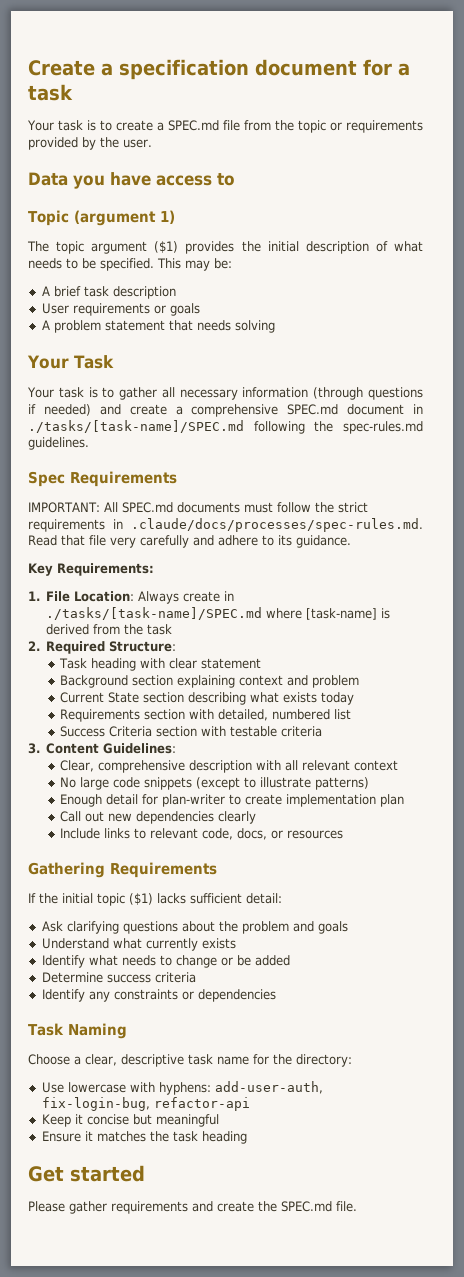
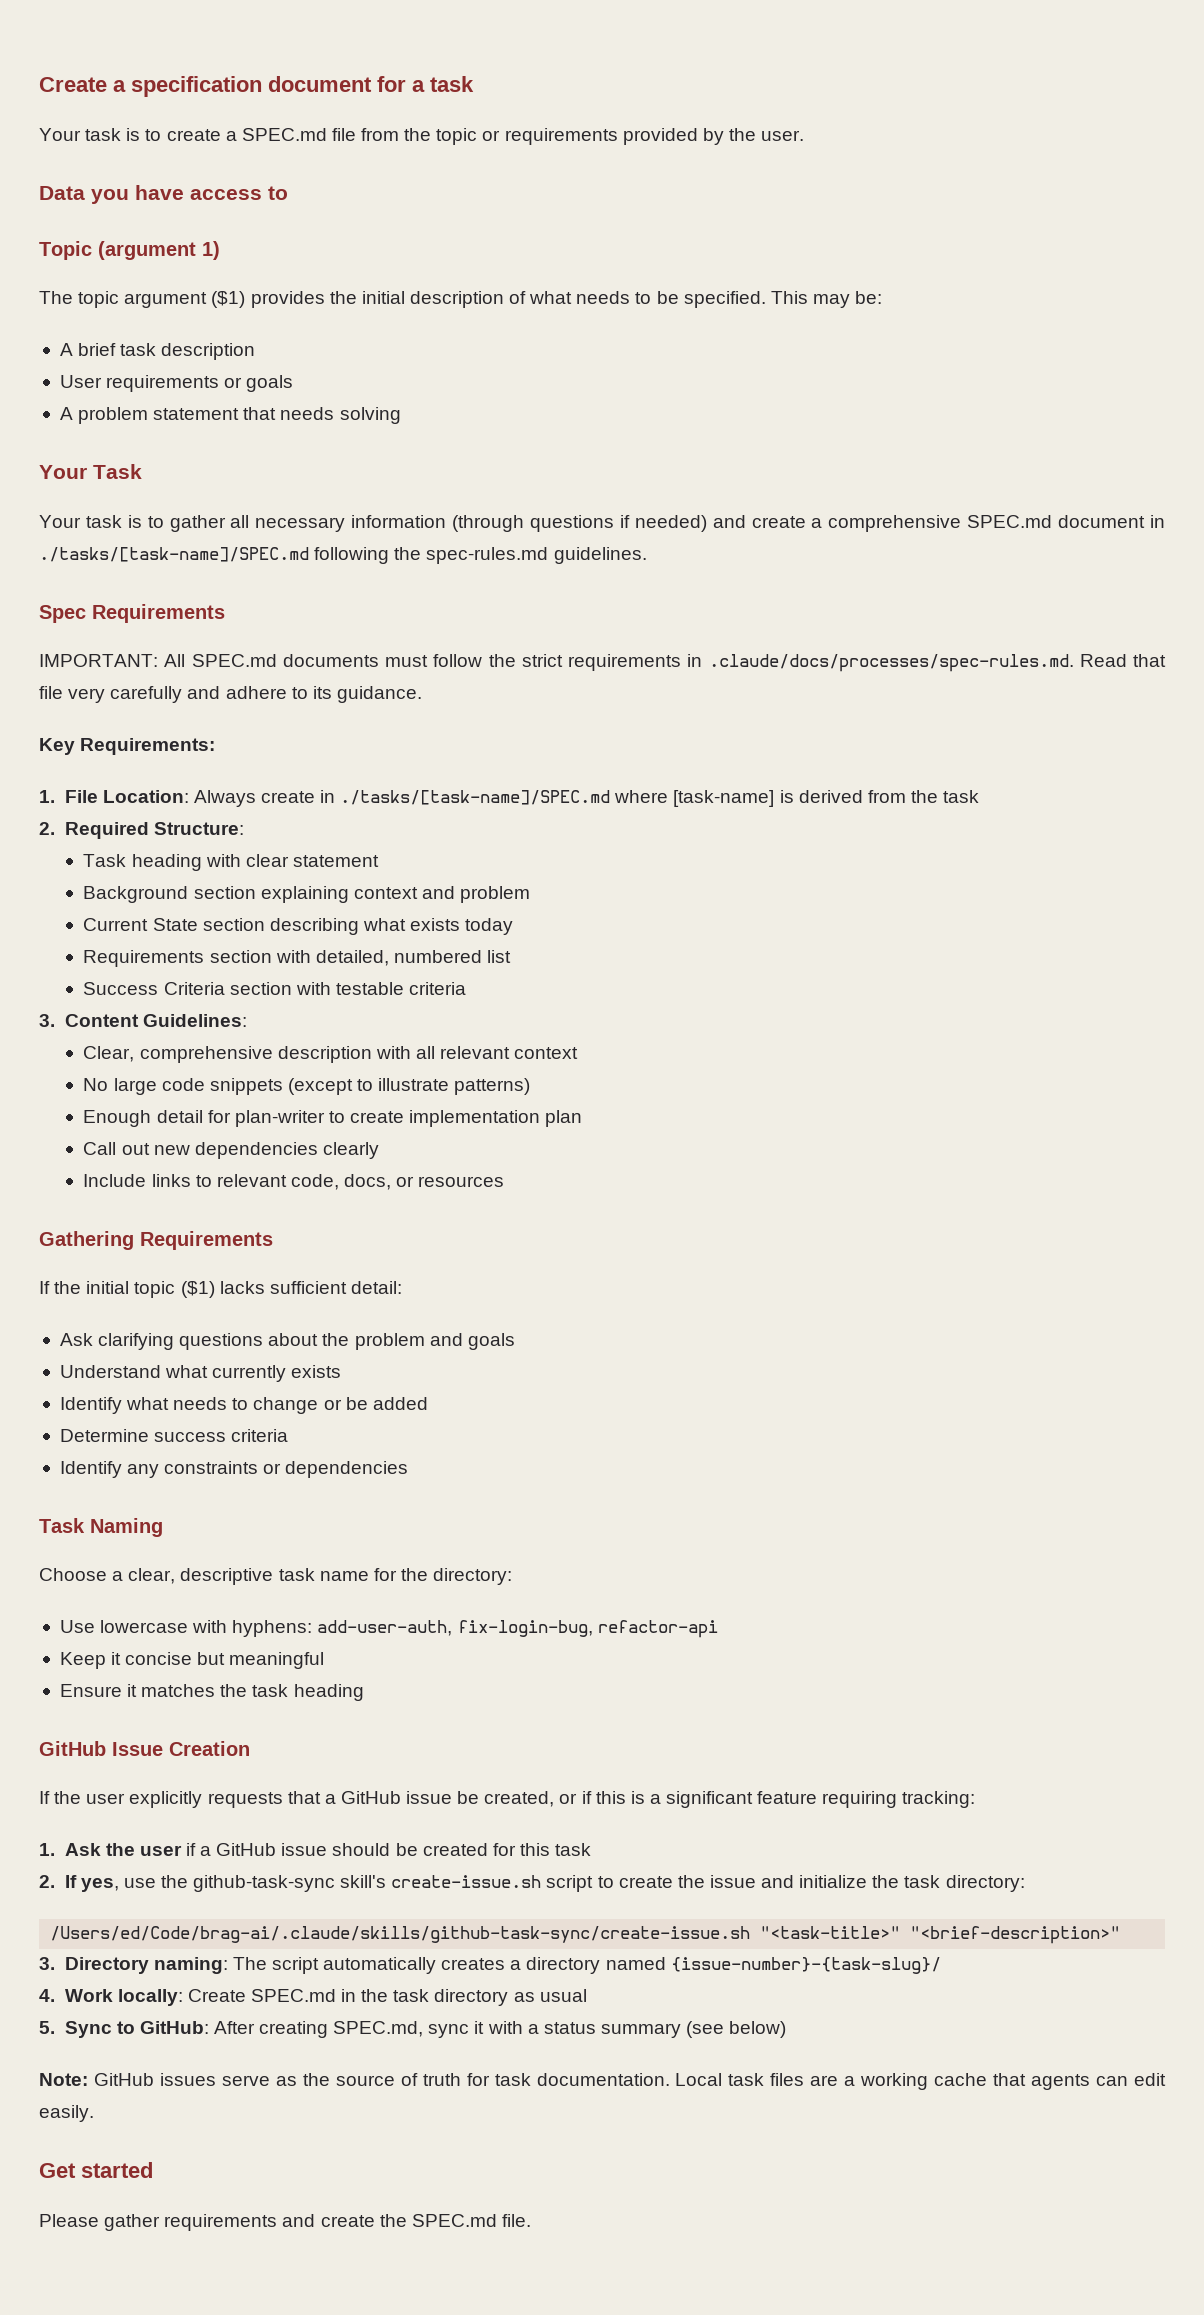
+ GitHub Issue Creation
+ If the user explicitly requests that a GitHub issue be created, or if this is a significant feature requiring tracking:
+ 1. Ask the user if a GitHub issue should be created for this task
+ 2. If yes, use the github-task-sync skill's create-issue.sh script to create the issue and initialize the task directory:
+ /Users/ed/Code/brag-ai/.claude/skills/github-task-sync/create-issue.sh "<task-title>" "<brief-description>"
+ 3. Directory naming: The script automatically creates a directory named {issue-number}-{task-slug}/
+ 4. Work locally: Create SPEC.md in the task directory as usual
+ 5. Sync to GitHub: After creating SPEC.md, sync it with a status summary (see below)
+ Note: GitHub issues serve as the source of truth for task documentation. Local task files are a working cache that agents can edit easily.

